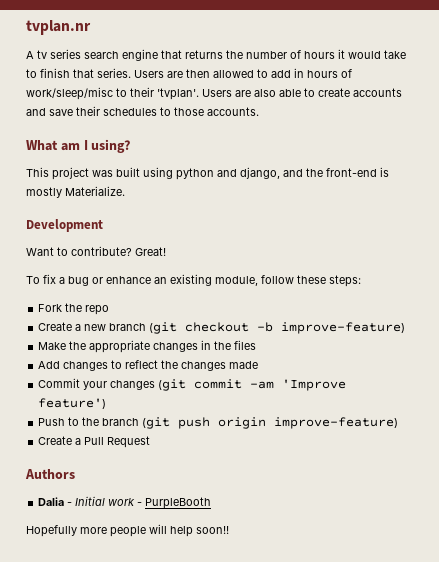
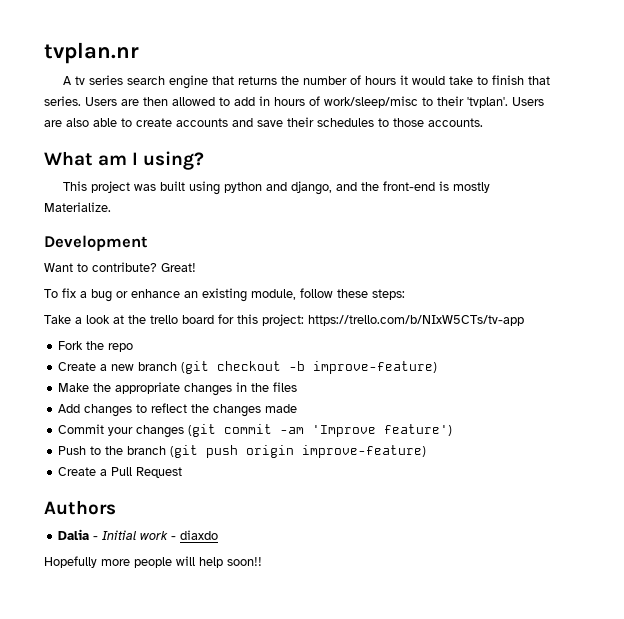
+ Take a look at the trello board for this project: https://trello.com/b/NIxW5CTs/tv-app
- Dalia - Initial work - PurpleBooth
+ Dalia - Initial work - diaxdo

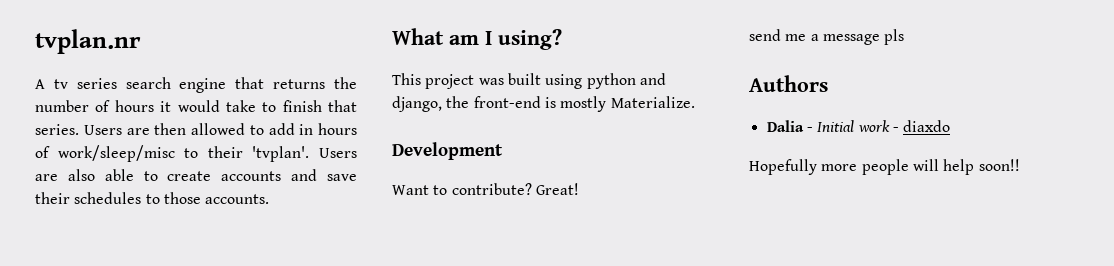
- This project was built using python and django, and the front-end is mostly Materialize.
+ This project was built using python and django, the front-end is mostly Materialize.
- To fix a bug or enhance an existing module, follow these steps:
- Take a look at the trello board for this project: https://trello.com/b/NIxW5CTs/tv-app
- Fork the repo
- Create a new branch (git checkout -b improve-feature)
- Make the appropriate changes in the files
- Add changes to reflect the changes made
- Commit your changes (git commit -am 'Improve feature')
- Push to the branch (git push origin improve-feature)
- Create a Pull Request
+ send me a message pls

